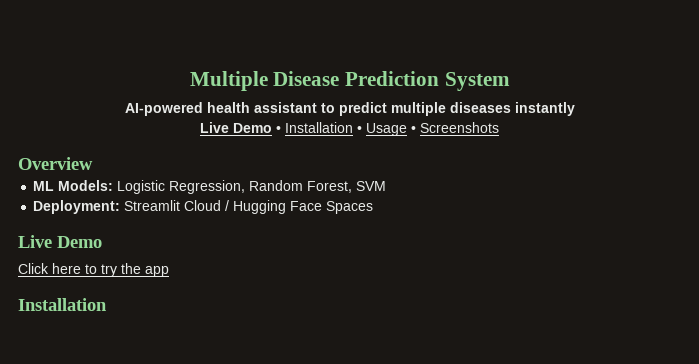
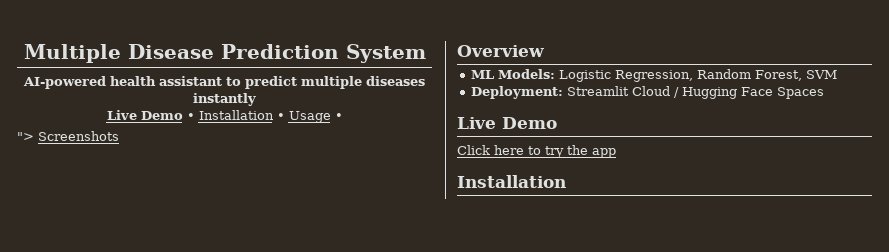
- Live Demo • Installation • Usage • Screenshots
+ Live Demo • Installation • Usage •
+ "> Screenshots

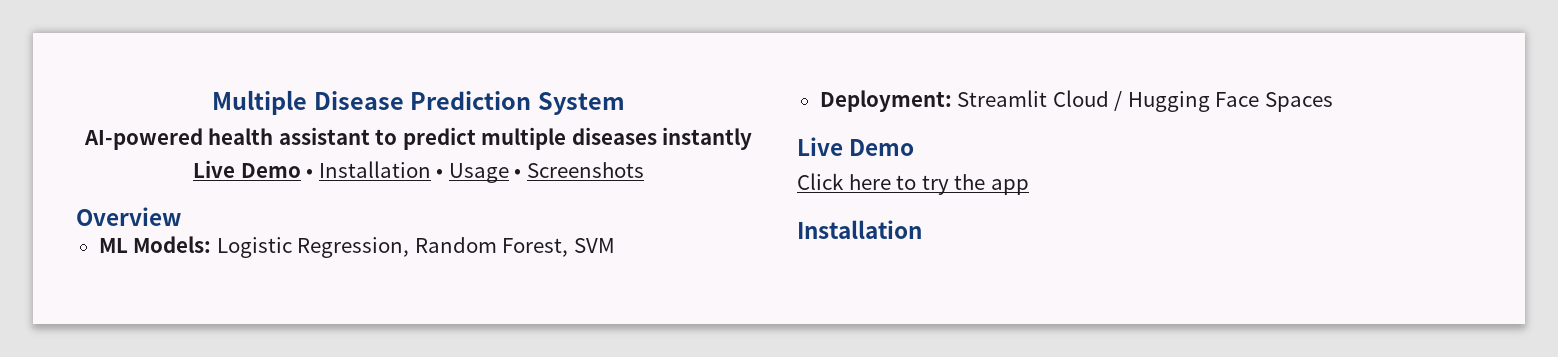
- Live Demo • Installation • Usage •
- "> Screenshots
+ Live Demo • Installation • Usage • Screenshots

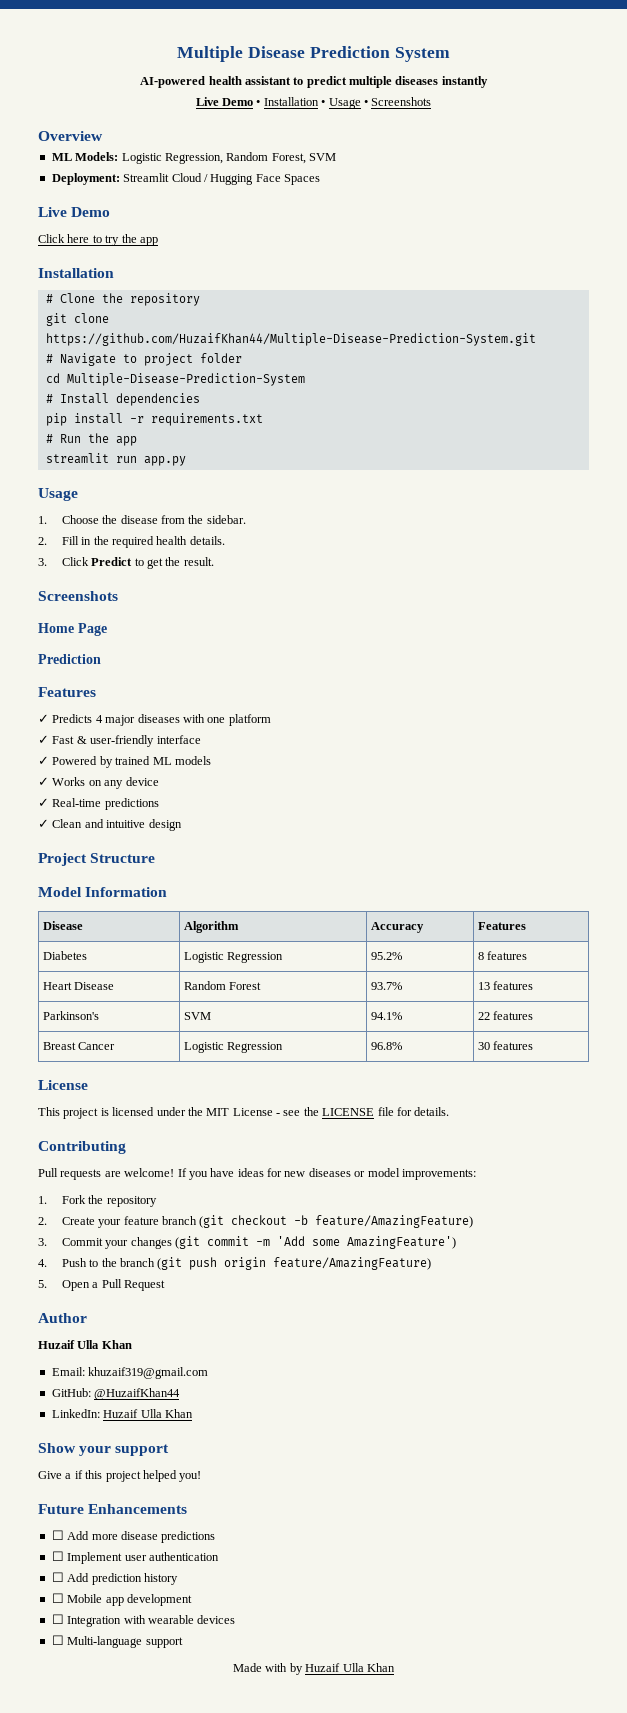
+ # Clone the repository
+ git clone https://github.com/HuzaifKhan44/Multiple-Disease-Prediction-System.git
+ # Navigate to project folder
+ cd Multiple-Disease-Prediction-System
+ # Install dependencies
+ pip install -r requirements.txt
+ # Run the app
+ streamlit run app.py
+ Usage
+ 1. Choose the disease from the sidebar.
+ 2. Fill in the required health details.
+ 3. Click Predict to get the result.
+ Screenshots
+ Home Page
+ Prediction
+ Features
+ ✓ Predicts 4 major diseases with one platform
+ ✓ Fast & user-friendly interface
+ ✓ Powered by trained ML models
+ ✓ Works on any device
+ ✓ Real-time predictions
+ ✓ Clean and intuitive design
+ Project Structure
+ Model Information
+ Disease | Algorithm | Accuracy | Features
+ Diabetes | Logistic Regression | 95.2% | 8 features
+ Heart Disease | Random Forest | 93.7% | 13 features
+ Parkinson's | SVM | 94.1% | 22 features
+ Breast Cancer | Logistic Regression | 96.8% | 30 features
+ License
+ This project is licensed under the MIT License - see the LICENSE file for details.
+ Contributing
+ Pull requests are welcome! If you have ideas for new diseases or model improvements:
+ 1. Fork the repository
+ 2. Create your feature branch (git checkout -b feature/AmazingFeature)
+ 3. Commit your changes (git commit -m 'Add some AmazingFeature')
+ 4. Push to the branch (git push origin feature/AmazingFeature)
+ 5. Open a Pull Request
+ Author
+ Huzaif Ulla Khan
+ Email: khuzaif319@gmail.com
+ GitHub: @HuzaifKhan44
+ LinkedIn: Huzaif Ulla Khan
+ Show your support
+ Give a if this project helped you!
+ Future Enhancements
+ ☐ Add more disease predictions
+ ☐ Implement user authentication
+ ☐ Add prediction history
+ ☐ Mobile app development
+ ☐ Integration with wearable devices
+ ☐ Multi-language support
+ Made with by Huzaif Ulla Khan

